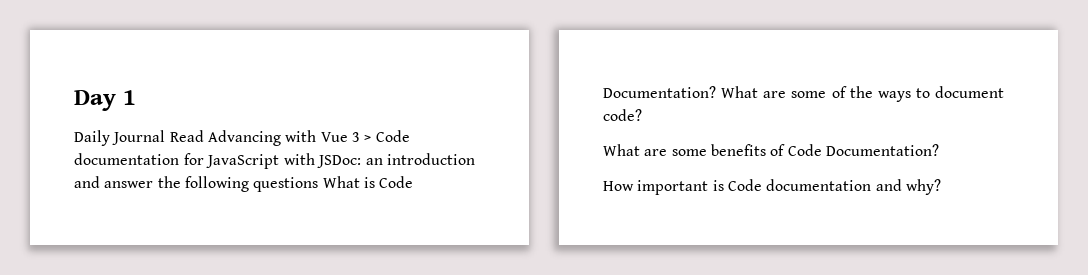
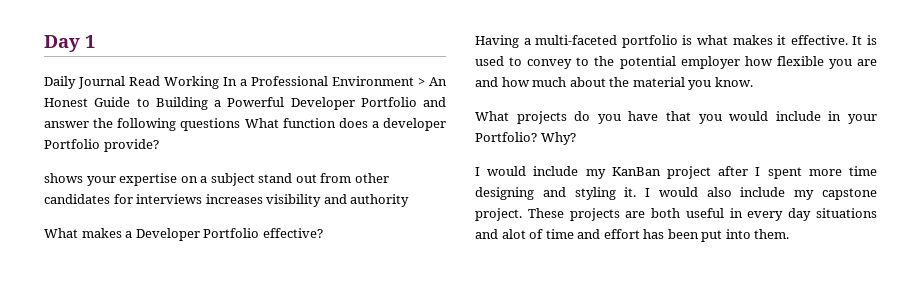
- Daily Journal Read Advancing with Vue 3 > Code documentation for JavaScript with JSDoc: an introduction and answer the following questions What is Code Documentation? What are some of the ways to document code?
- What are some benefits of Code Documentation?
- How important is Code documentation and why?
+ Daily Journal Read Working In a Professional Environment > An Honest Guide to Building a Powerful Developer Portfolio and answer the following questions What function does a developer Portfolio provide?
+ shows your expertise on a subject stand out from other candidates for interviews increases visibility and authority
+ What makes a Developer Portfolio effective?
+ Having a multi-faceted portfolio is what makes it effective. It is used to convey to the potential employer how flexible you are and how much about the material you know.
+ What projects do you have that you would include in your Portfolio? Why?
+ I would include my KanBan project after I spent more time designing and styling it. I would also include my capstone project. These projects are both useful in every day situations and alot of time and effort has been put into them.

